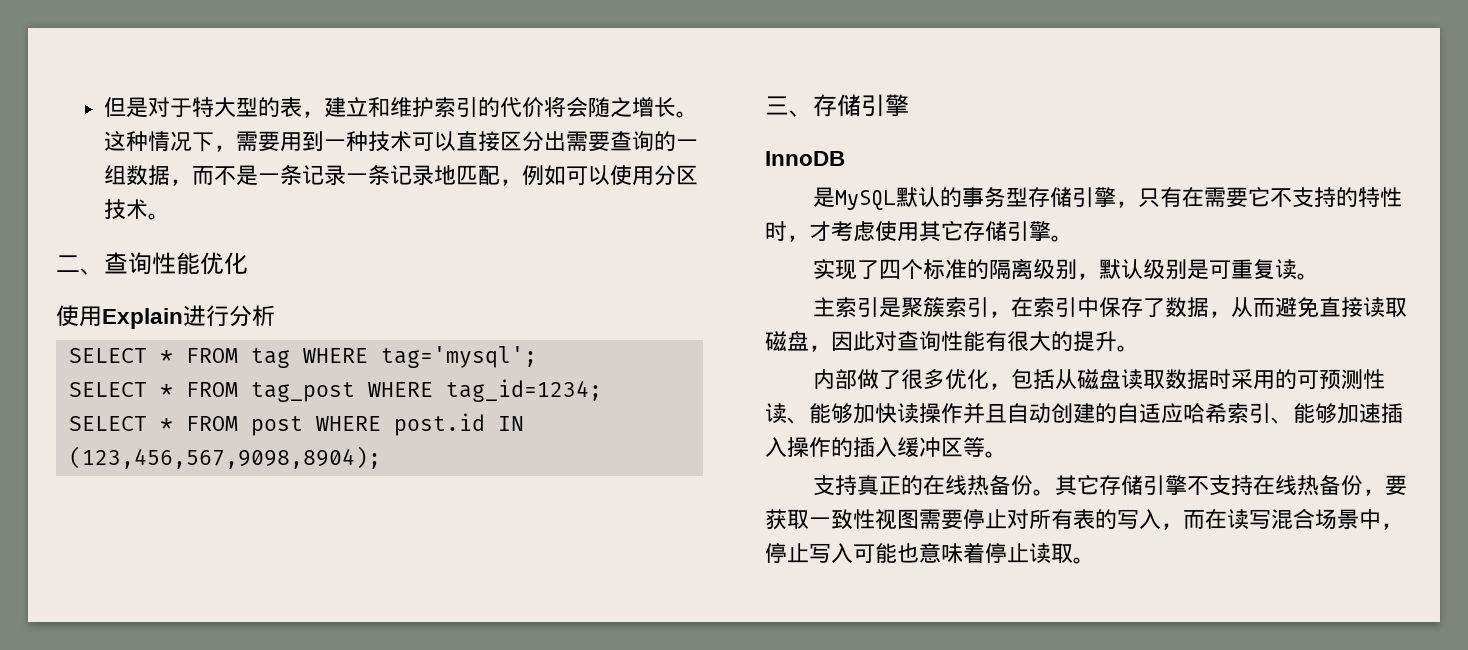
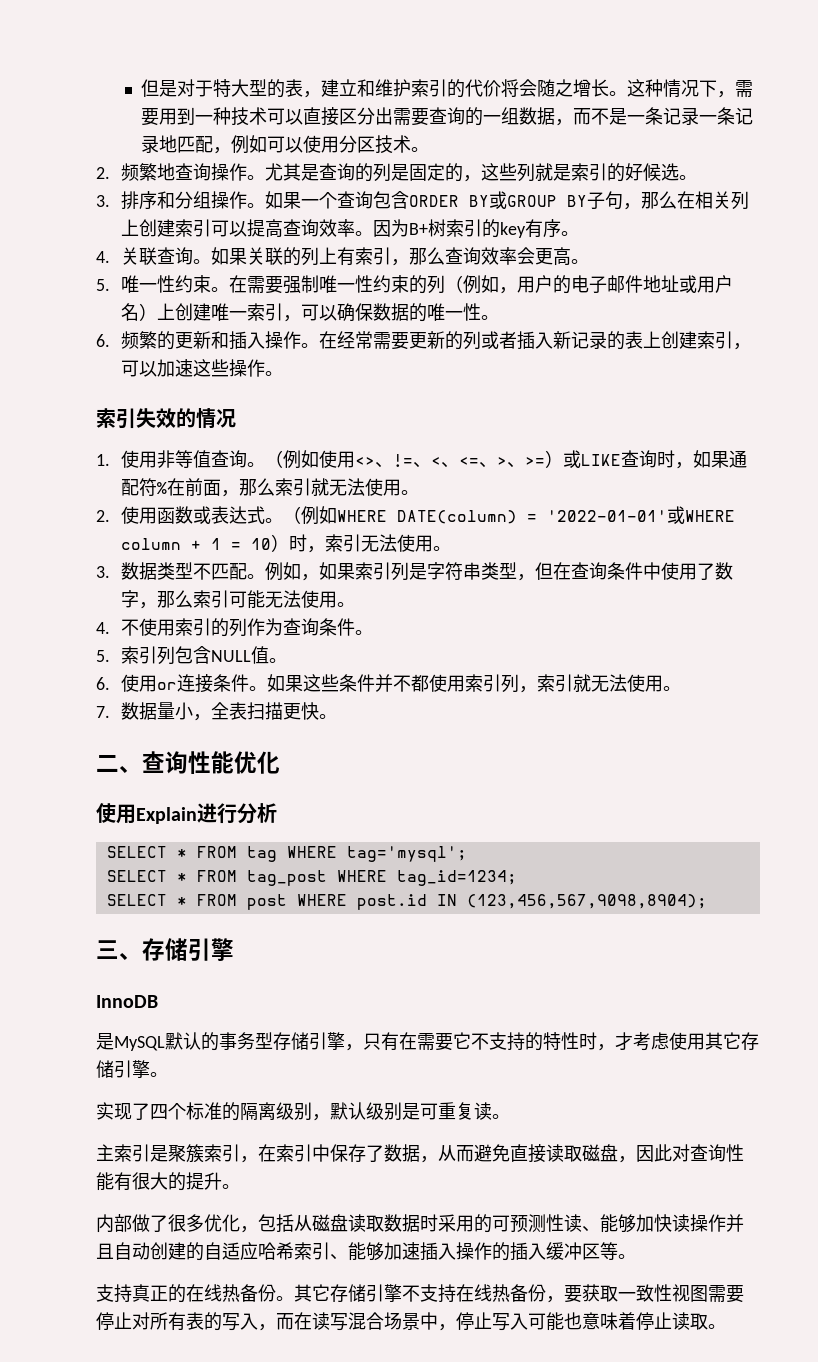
+ 2.频繁地查询操作。尤其是查询的列是固定的，这些列就是索引的好候选。
+ 3.排序和分组操作。如果一个查询包含ORDER BY或GROUP BY子句，那么在相关列上创建索引可以提高查询效率。因为B+树索引的key有序。
+ 4.关联查询。如果关联的列上有索引，那么查询效率会更高。
+ 5.唯一性约束。在需要强制唯一性约束的列（例如，用户的电子邮件地址或用户名）上创建唯一索引，可以确保数据的唯一性。
+ 6.频繁的更新和插入操作。在经常需要更新的列或者插入新记录的表上创建索引，可以加速这些操作。
+ 索引失效的情况
+ 1.使用非等值查询。（例如使用<>、!=、<、<=、>、>=）或LIKE查询时，如果通配符%在前面，那么索引就无法使用。
+ 2.使用函数或表达式。（例如WHERE DATE(column) = '2022-01-01'或WHERE column + 1 = 10）时，索引无法使用。
+ 3.数据类型不匹配。例如，如果索引列是字符串类型，但在查询条件中使用了数字，那么索引可能无法使用。
+ 4.不使用索引的列作为查询条件。
+ 5.索引列包含NULL值。
+ 6.使用or连接条件。如果这些条件并不都使用索引列，索引就无法使用。
+ 7.数据量小，全表扫描更快。

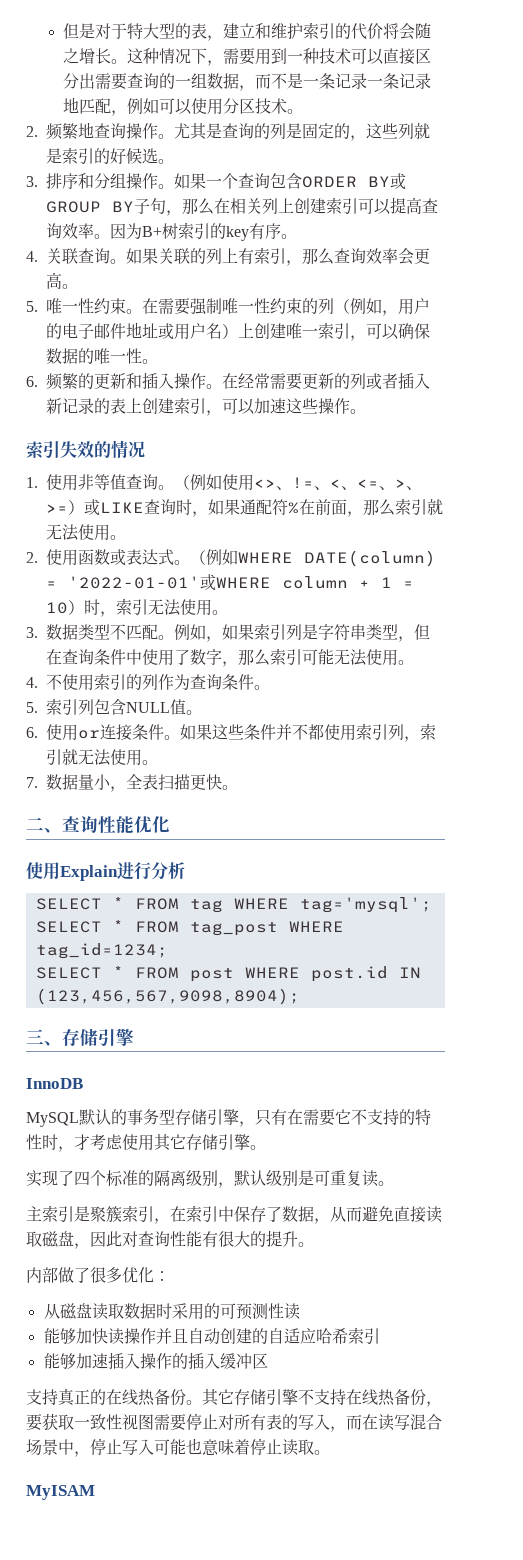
- 是MySQL默认的事务型存储引擎，只有在需要它不支持的特性时，才考虑使用其它存储引擎。
+ MySQL默认的事务型存储引擎，只有在需要它不支持的特性时，才考虑使用其它存储引擎。
- 内部做了很多优化，包括从磁盘读取数据时采用的可预测性读、能够加快读操作并且自动创建的自适应哈希索引、能够加速插入操作的插入缓冲区等。
+ 内部做了很多优化：
+ 从磁盘读取数据时采用的可预测性读
+ 能够加快读操作并且自动创建的自适应哈希索引
+ 能够加速插入操作的插入缓冲区
+ MyISAM

